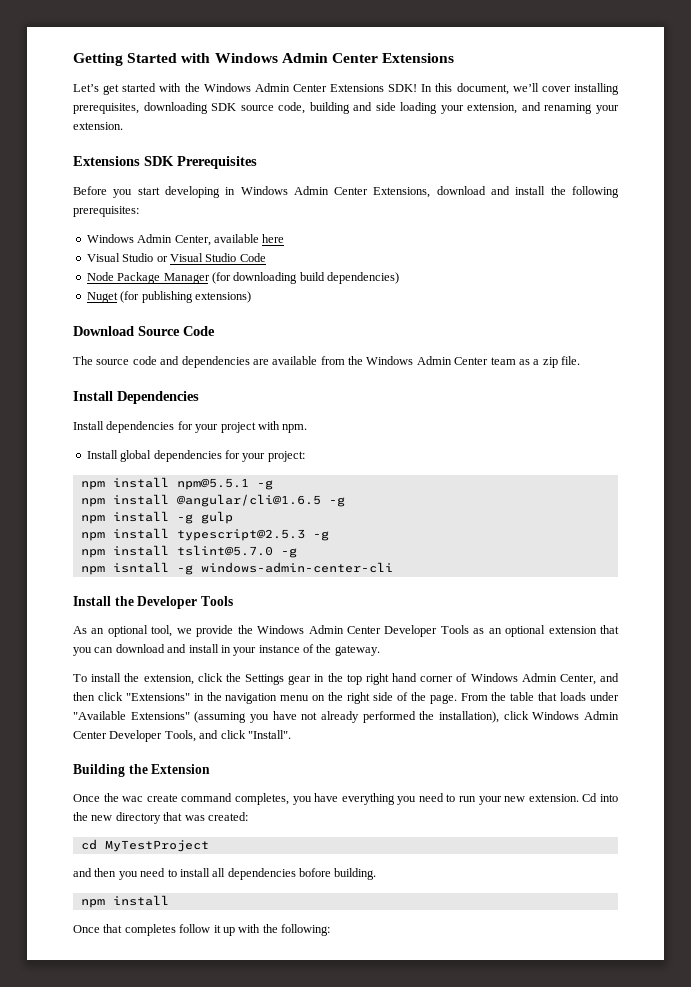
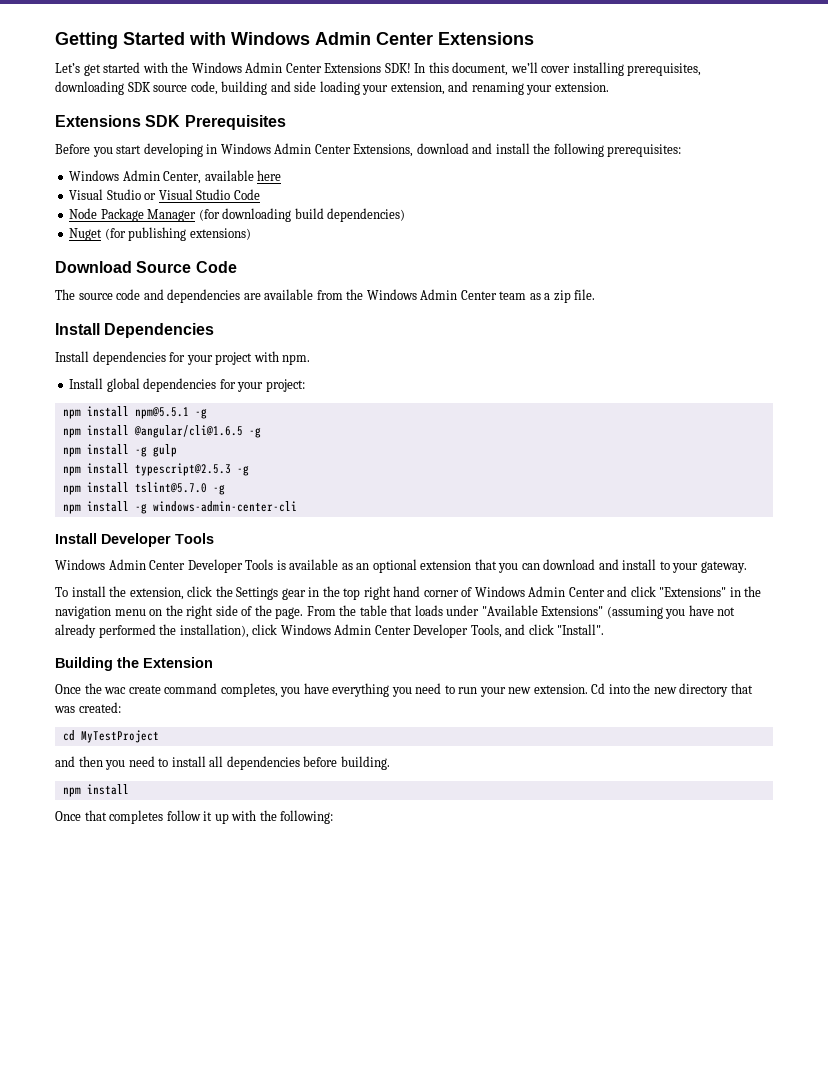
- npm isntall -g windows-admin-center-cli
+ npm install -g windows-admin-center-cli
- Install the Developer Tools
+ Install Developer Tools
- As an optional tool, we provide the Windows Admin Center Developer Tools as an optional extension that you can download and install in your instance of the gateway.
+ Windows Admin Center Developer Tools is available as an optional extension that you can download and install to your gateway.
- To install the extension, click the Settings gear in the top right hand corner of Windows Admin Center, and then click "Extensions" in the navigation menu on the right side of the page.
+ To install the extension, click the Settings gear in the top right hand corner of Windows Admin Center and click "Extensions" in the navigation menu on the right side of the page.
- and then you need to install all dependencies bofore building.
+ and then you need to install all dependencies before building.

